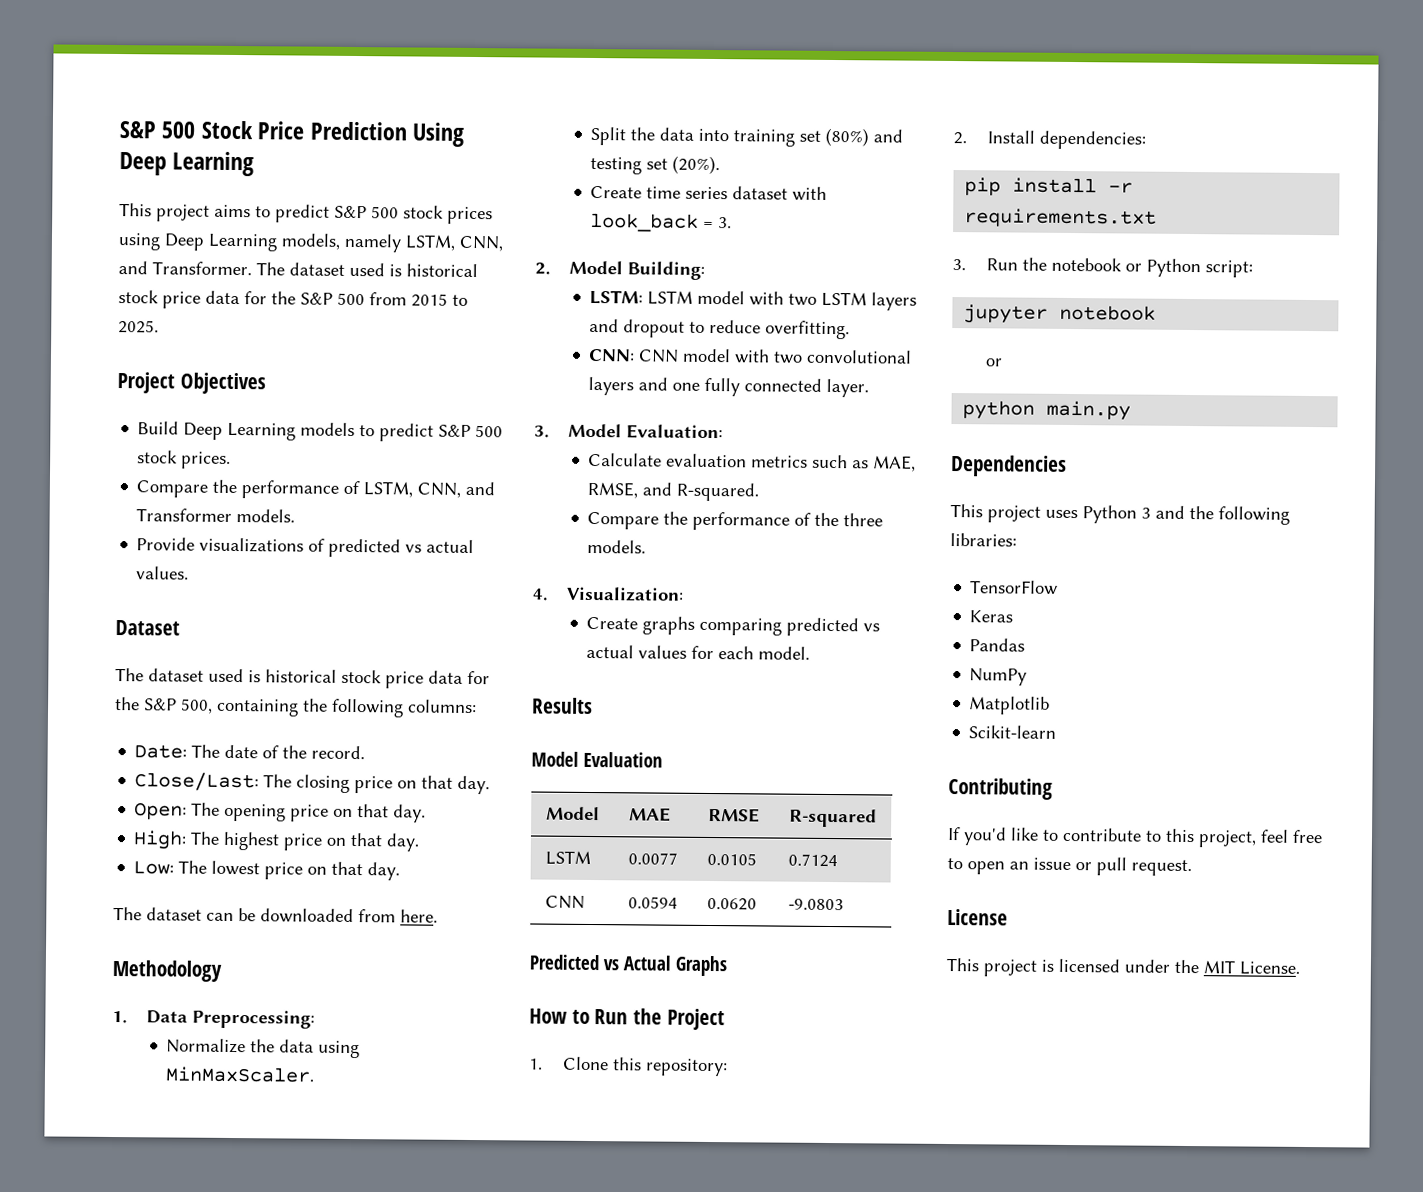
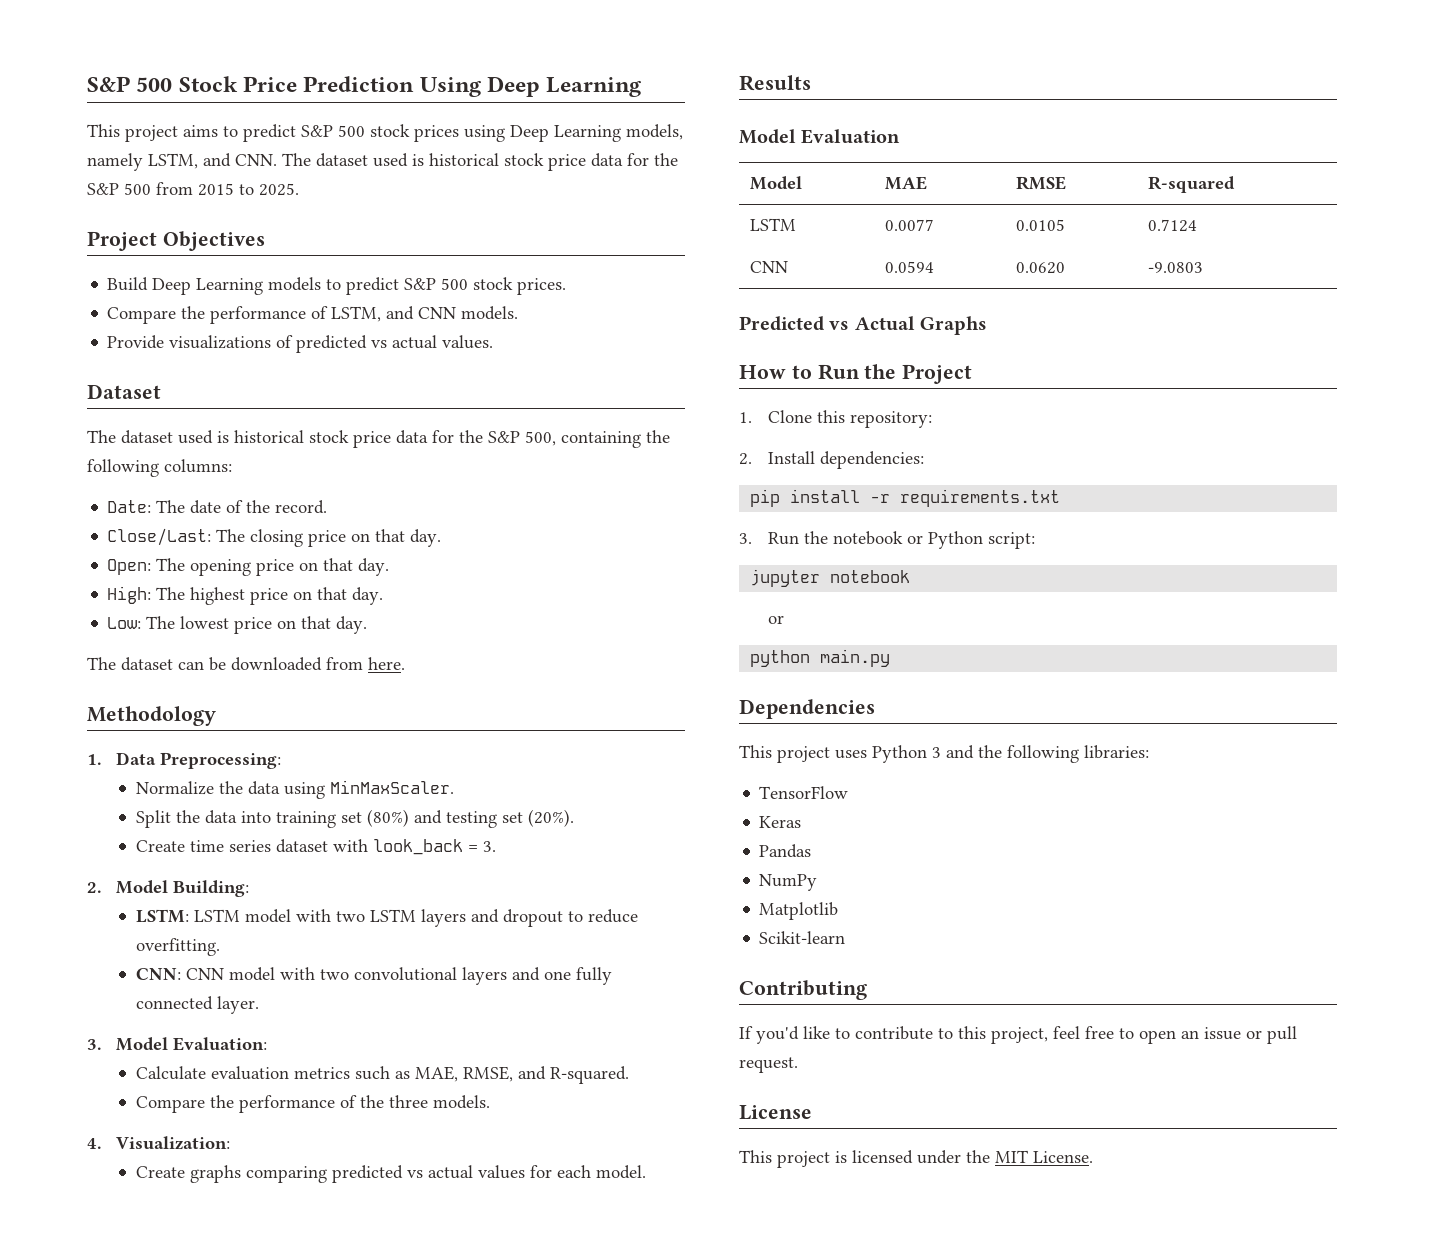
- This project aims to predict S&P 500 stock prices using Deep Learning models, namely LSTM, CNN, and Transformer. The dataset used is historical stock price data for the S&P 500 from 2015 to 2025.
+ This project aims to predict S&P 500 stock prices using Deep Learning models, namely LSTM, and CNN. The dataset used is historical stock price data for the S&P 500 from 2015 to 2025.
- Compare the performance of LSTM, CNN, and Transformer models.
+ Compare the performance of LSTM, and CNN models.

